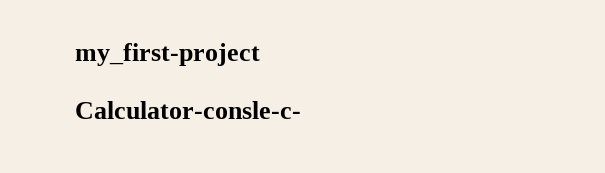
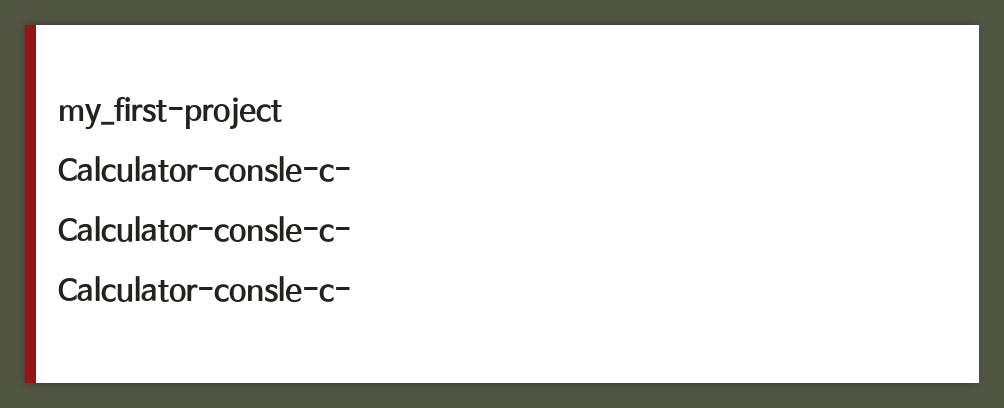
  my_first-project
+ Calculator-consle-c-
+ Calculator-consle-c-

